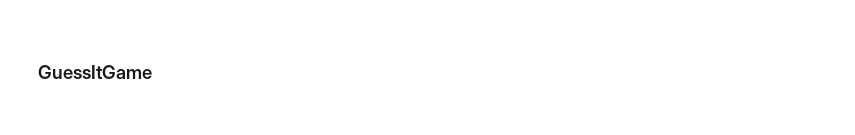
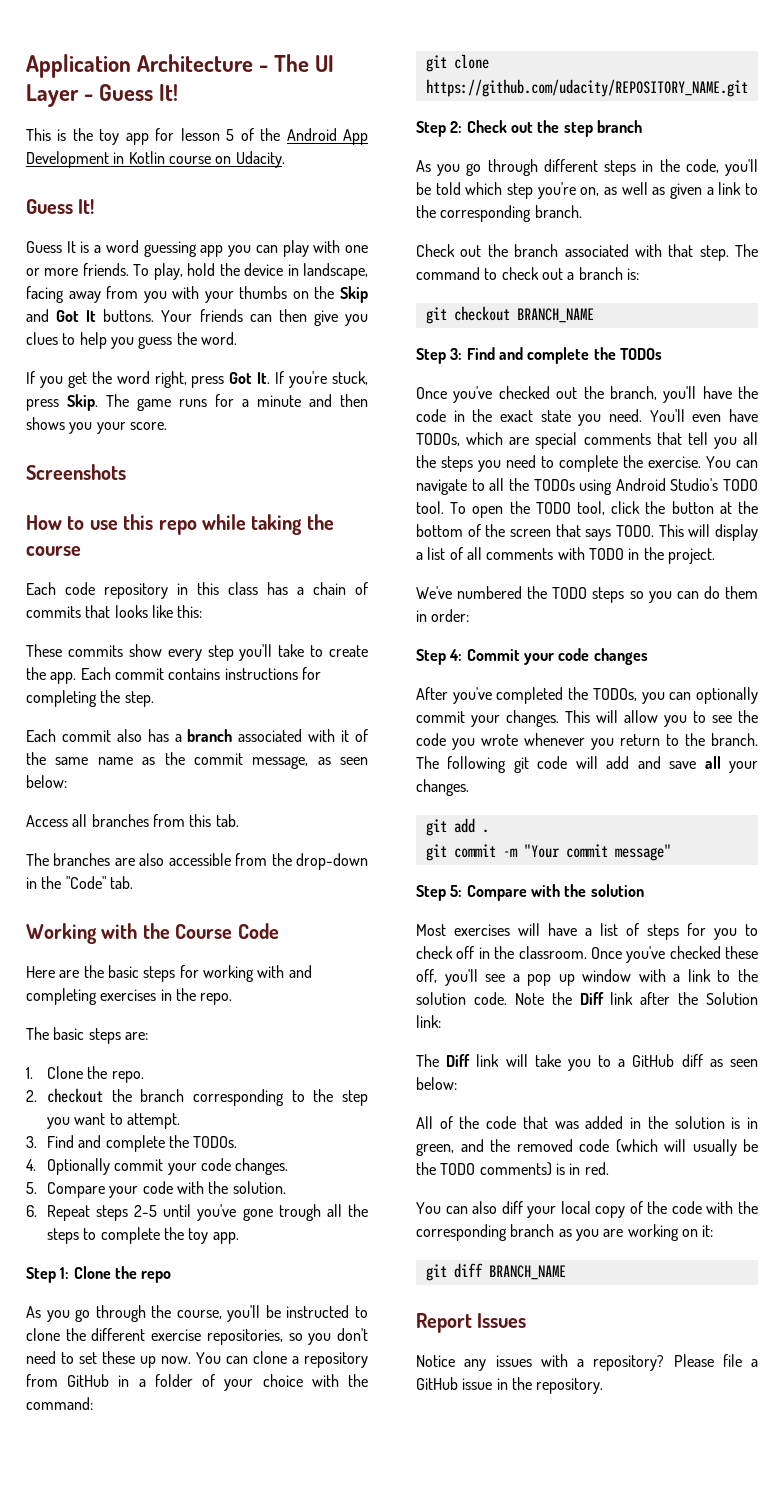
- GuessItGame
+ Application Architecture - The UI Layer - Guess It!
+ This is the toy app for lesson 5 of the Android App Development in Kotlin course on Udacity.
+ Guess It!
+ Guess It is a word guessing app you can play with one or more friends. To play, hold the device in landscape, facing away from you with your thumbs on the Skip and Got It buttons. Your friends can then give you clues to help you guess the word.
+ If you get the word right, press Got It. If you're stuck, press Skip. The game runs for a minute and then shows you your score.
+ Screenshots
+ How to use this repo while taking the course
+ Each code repository in this class has a chain of commits that looks like this:
+ These commits show every step you'll take to create the app. Each commit contains instructions for completing the step.
+ Each commit also has a branch associated with it of the same name as the commit message, as seen below:
+ Access all branches from this tab.
+ The branches are also accessible from the drop-down in the "Code" tab.
+ Working with the Course Code
+ Here are the basic steps for working with and completing exercises in the repo.
+ The basic steps are:
+ 1. Clone the repo.
+ 2. checkout the branch corresponding to the step you want to attempt.
+ 3. Find and complete the TODOs.
+ 4. Optionally commit your code changes.
+ 5. Compare your code with the solution.
+ 6. Repeat steps 2-5 until you've gone trough all the steps to complete the toy app.
+ Step 1: Clone the repo
+ As you go through the course, you'll be instructed to clone the different exercise repositories, so you don't need to set these up now. You can clone a repository from GitHub in a folder of your choice with the command:
+ git clone https://github.com/udacity/REPOSITORY_NAME.git
+ Step 2: Check out the step branch
+ As you go through different steps in the code, you'll be told which step you're on, as well as given a link to the corresponding branch.
+ Check out the branch associated with that step. The command to check out a branch is:
+ git checkout BRANCH_NAME
+ Step 3: Find and complete the TODOs
+ Once you've checked out the branch, you'll have the code in the exact state you need. You'll even have TODOs, which are special comments that tell you all the steps you need to complete the exercise. You can navigate to all the TODOs using Android Studio's TODO tool. To open the TODO tool, click the button at the bottom of the screen that says TODO. This will display a list of all comments with TODO in the project.
+ We've numbered the TODO steps so you can do them in order:
+ Step 4: Commit your code changes
+ After you've completed the TODOs, you can optionally commit your changes. This will allow you to see the code you wrote whenever you return to the branch. The following git code will add and save all your changes.
+ git add .
+ git commit -m "Your commit message"
+ Step 5: Compare with the solution
+ Most exercises will have a list of steps for you to check off in the classroom. Once you've checked these off, you'll see a pop up window with a link to the solution code. Note the Diff link after the Solution link:
+ The Diff link will take you to a GitHub diff as seen below:
+ All of the code that was added in the solution is in green, and the removed code (which will usually be the TODO comments) is in red.
+ You can also diff your local copy of the code with the corresponding branch as you are working on it:
+ git diff BRANCH_NAME
+ Report Issues
+ Notice any issues with a repository? Please file a GitHub issue in the repository.

